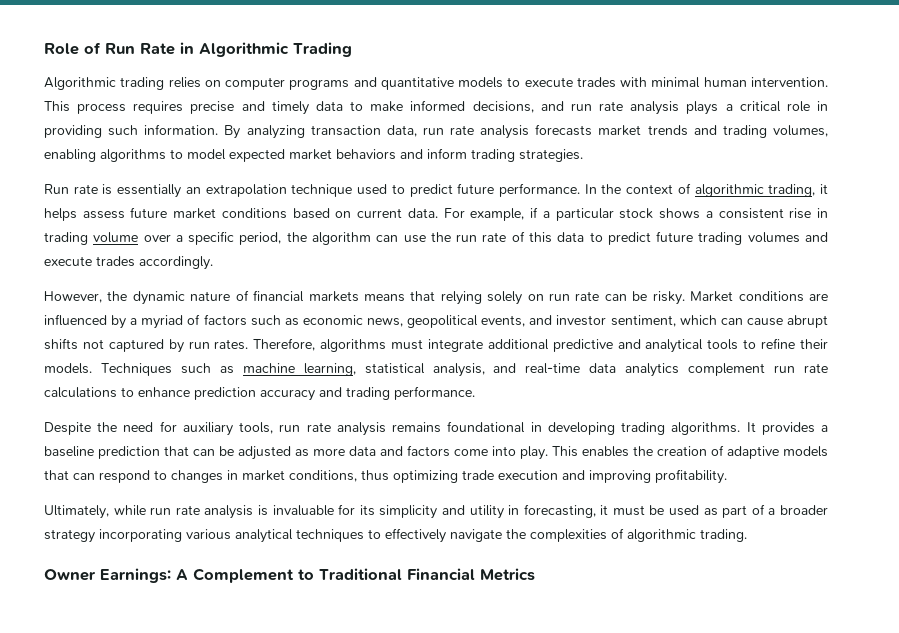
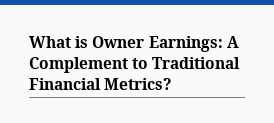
- Role of Run Rate in Algorithmic Trading
- Algorithmic trading relies on computer programs and quantitative models to execute trades with minimal human intervention. This process requires precise and timely data to make informed decisions, and run rate analysis plays a critical role in providing such information. By analyzing transaction data, run rate analysis forecasts market trends and trading volumes, enabling algorithms to model expected market behaviors and inform trading strategies.
- Run rate is essentially an extrapolation technique used to predict future performance. In the context of algorithmic trading, it helps assess future market conditions based on current data. For example, if a particular stock shows a consistent rise in trading volume over a specific period, the algorithm can use the run rate of this data to predict future trading volumes and execute trades accordingly.
- However, the dynamic nature of financial markets means that relying solely on run rate can be risky. Market conditions are influenced by a myriad of factors such as economic news, geopolitical events, and investor sentiment, which can cause abrupt shifts not captured by run rates. Therefore, algorithms must integrate additional predictive and analytical tools to refine their models. Techniques such as machine learning, statistical analysis, and real-time data analytics complement run rate calculations to enhance prediction accuracy and trading performance.
- Despite the need for auxiliary tools, run rate analysis remains foundational in developing trading algorithms. It provides a baseline prediction that can be adjusted as more data and factors come into play. This enables the creation of adaptive models that can respond to changes in market conditions, thus optimizing trade execution and improving profitability.
- Ultimately, while run rate analysis is invaluable for its simplicity and utility in forecasting, it must be used as part of a broader strategy incorporating various analytical techniques to effectively navigate the complexities of algorithmic trading.
- Owner Earnings: A Complement to Traditional Financial Metrics
+ What is Owner Earnings: A Complement to Traditional Financial Metrics?

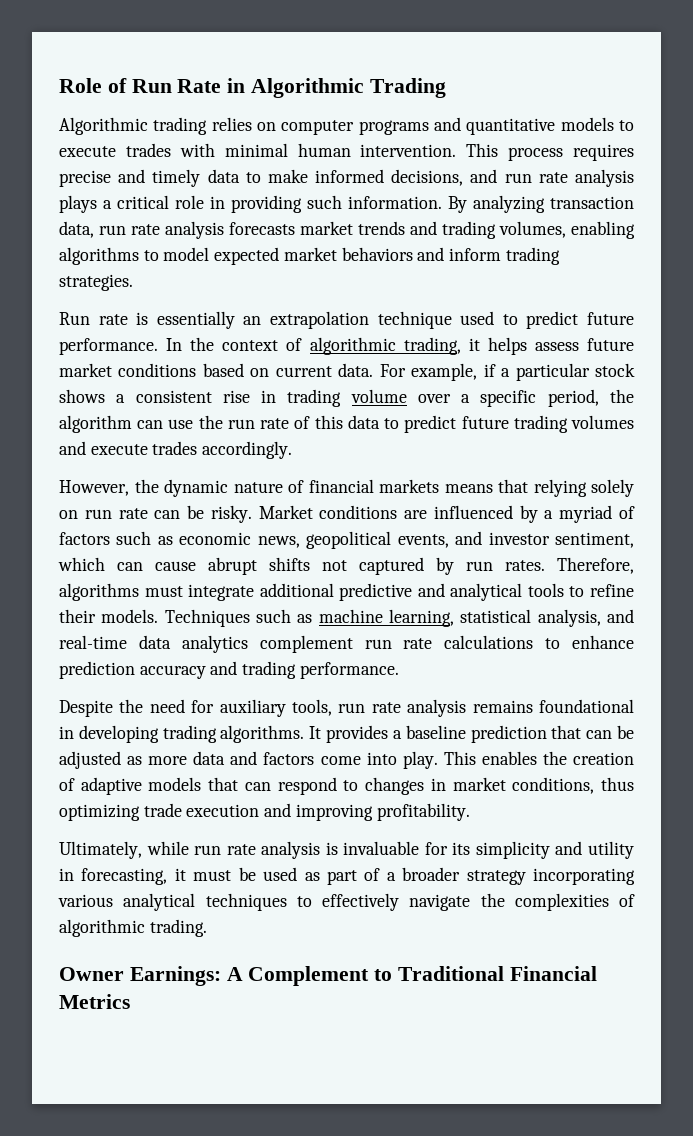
- What is Owner Earnings: A Complement to Traditional Financial Metrics?
+ Role of Run Rate in Algorithmic Trading
+ Algorithmic trading relies on computer programs and quantitative models to execute trades with minimal human intervention. This process requires precise and timely data to make informed decisions, and run rate analysis plays a critical role in providing such information. By analyzing transaction data, run rate analysis forecasts market trends and trading volumes, enabling algorithms to model expected market behaviors and inform trading strategies.
+ Run rate is essentially an extrapolation technique used to predict future performance. In the context of algorithmic trading, it helps assess future market conditions based on current data. For example, if a particular stock shows a consistent rise in trading volume over a specific period, the algorithm can use the run rate of this data to predict future trading volumes and execute trades accordingly.
+ However, the dynamic nature of financial markets means that relying solely on run rate can be risky. Market conditions are influenced by a myriad of factors such as economic news, geopolitical events, and investor sentiment, which can cause abrupt shifts not captured by run rates. Therefore, algorithms must integrate additional predictive and analytical tools to refine their models. Techniques such as machine learning, statistical analysis, and real-time data analytics complement run rate calculations to enhance prediction accuracy and trading performance.
+ Despite the need for auxiliary tools, run rate analysis remains foundational in developing trading algorithms. It provides a baseline prediction that can be adjusted as more data and factors come into play. This enables the creation of adaptive models that can respond to changes in market conditions, thus optimizing trade execution and improving profitability.
+ Ultimately, while run rate analysis is invaluable for its simplicity and utility in forecasting, it must be used as part of a broader strategy incorporating various analytical techniques to effectively navigate the complexities of algorithmic trading.
+ Owner Earnings: A Complement to Traditional Financial Metrics

